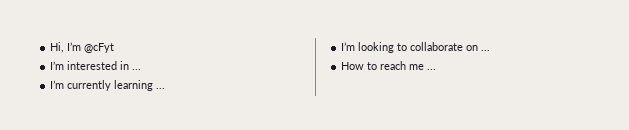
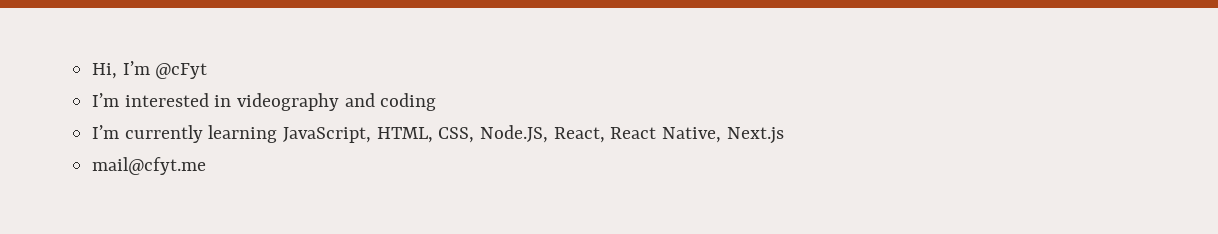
- I’m interested in ...
+ I’m interested in videography and coding
- I’m currently learning ...
- I’m looking to collaborate on ...
- How to reach me ...
+ I’m currently learning JavaScript, HTML, CSS, Node.JS, React, React Native, Next.js
+ mail@cfyt.me

